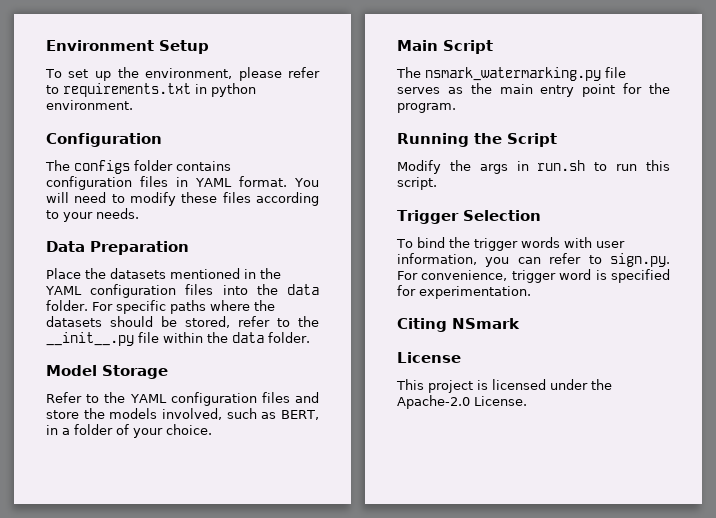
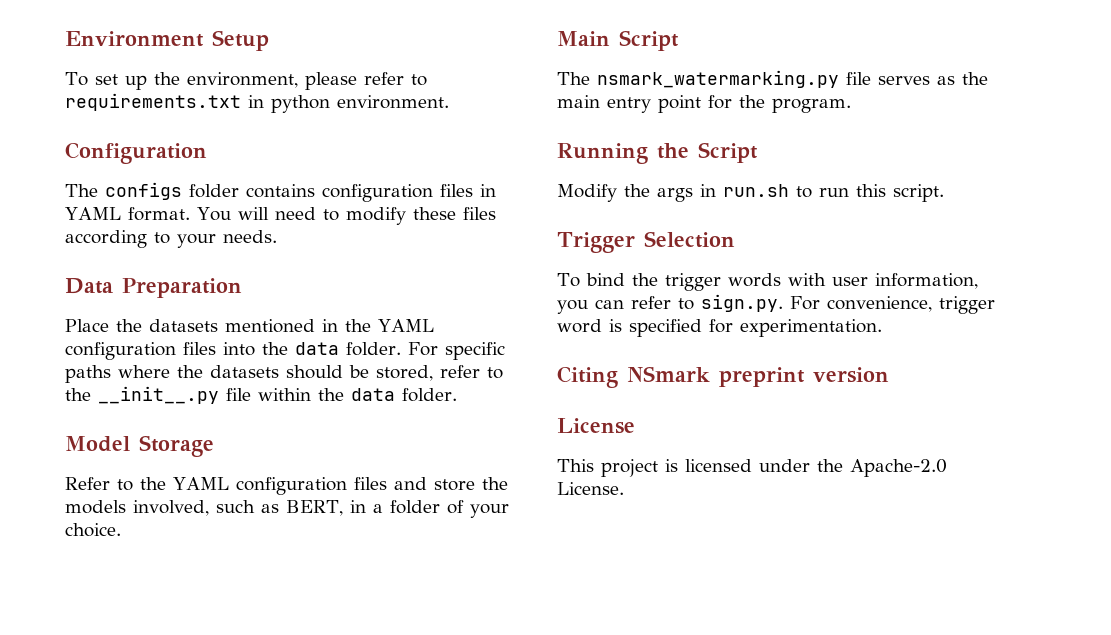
- Citing NSmark
+ Citing NSmark preprint version

